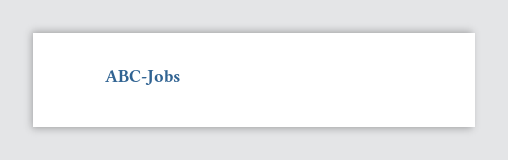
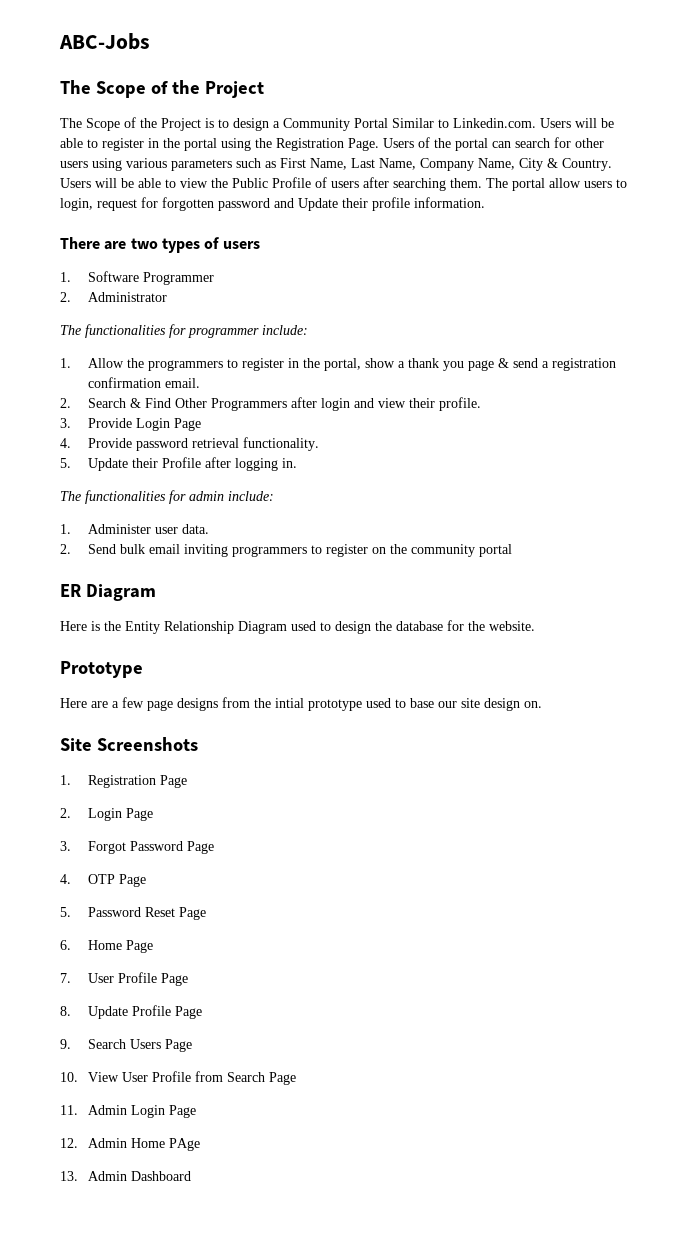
  ABC-Jobs
+ The Scope of the Project
+ The Scope of the Project is to design a Community Portal Similar to Linkedin.com. Users will be able to register in the portal using the Registration Page. Users of the portal can search for other users using various parameters such as First Name, Last Name, Company Name, City & Country. Users will be able to view the Public Profile of users after searching them. The portal allow users to login, request for forgotten password and Update their profile information.
+ There are two types of users
+ 1. Software Programmer
+ 2. Administrator
+ The functionalities for programmer include:
+ 1. Allow the programmers to register in the portal, show a thank you page & send a registration confirmation email.
+ 2. Search & Find Other Programmers after login and view their profile.
+ 3. Provide Login Page
+ 4. Provide password retrieval functionality.
+ 5. Update their Profile after logging in.
+ The functionalities for admin include:
+ 1. Administer user data.
+ 2. Send bulk email inviting programmers to register on the community portal
+ ER Diagram
+ Here is the Entity Relationship Diagram used to design the database for the website.
+ Prototype
+ Here are a few page designs from the intial prototype used to base our site design on.
+ Site Screenshots
+ 1. Registration Page
+ 2. Login Page
+ 3. Forgot Password Page
+ 4. OTP Page
+ 5. Password Reset Page
+ 6. Home Page
+ 7. User Profile Page
+ 8. Update Profile Page
+ 9. Search Users Page
+ 10. View User Profile from Search Page
+ 11. Admin Login Page
+ 12. Admin Home PAge
+ 13. Admin Dashboard

